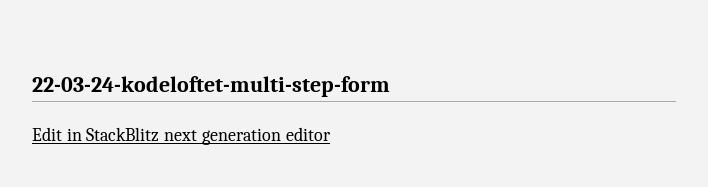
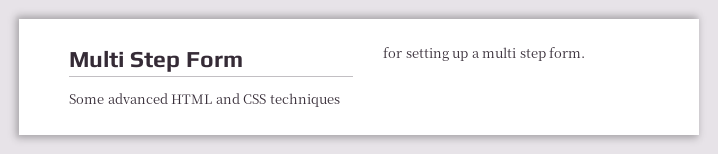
- 22-03-24-kodeloftet-multi-step-form
- Edit in StackBlitz next generation editor
+ Multi Step Form
+ Some advanced HTML and CSS techniques for setting up a multi step form.

